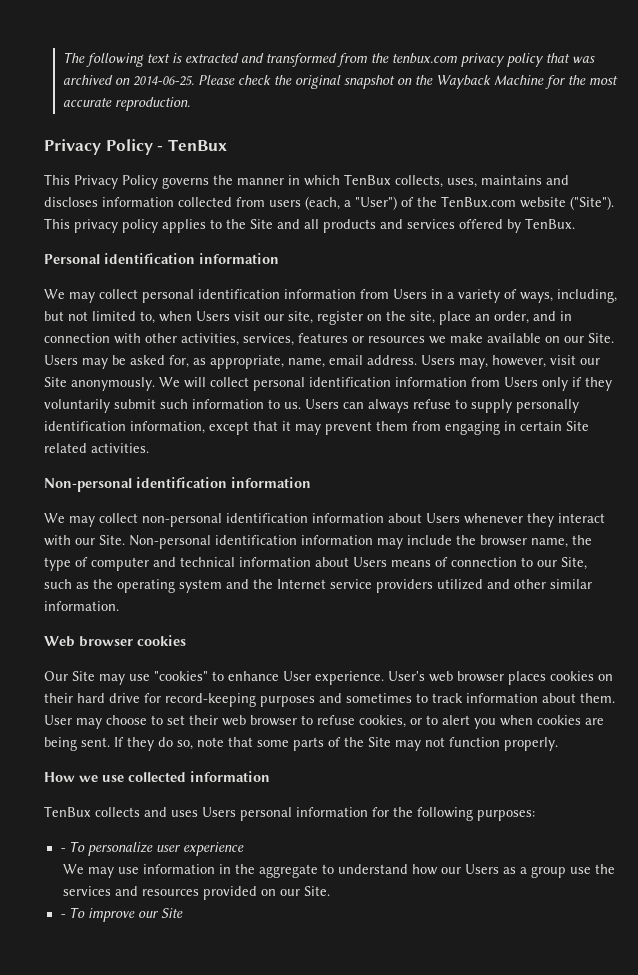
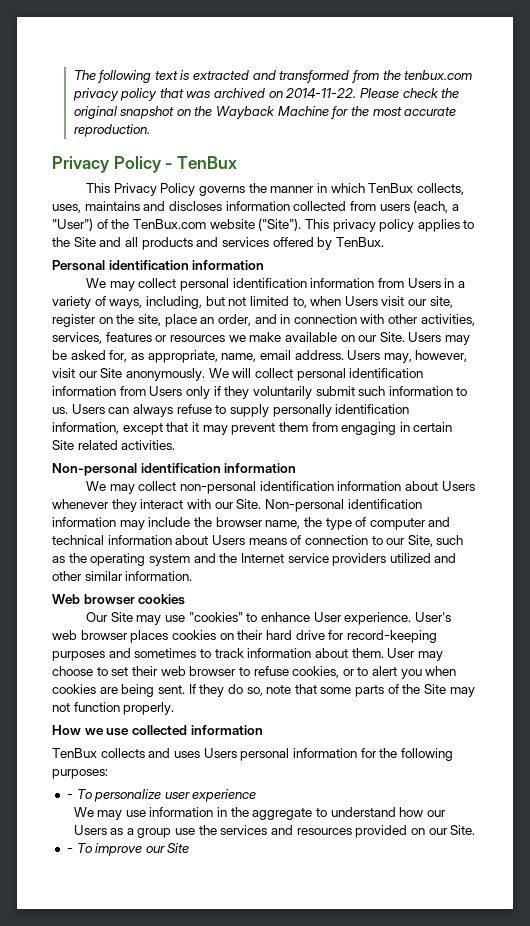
- The following text is extracted and transformed from the tenbux.com privacy policy that was archived on 2014-06-25.
+ The following text is extracted and transformed from the tenbux.com privacy policy that was archived on 2014-11-22.

